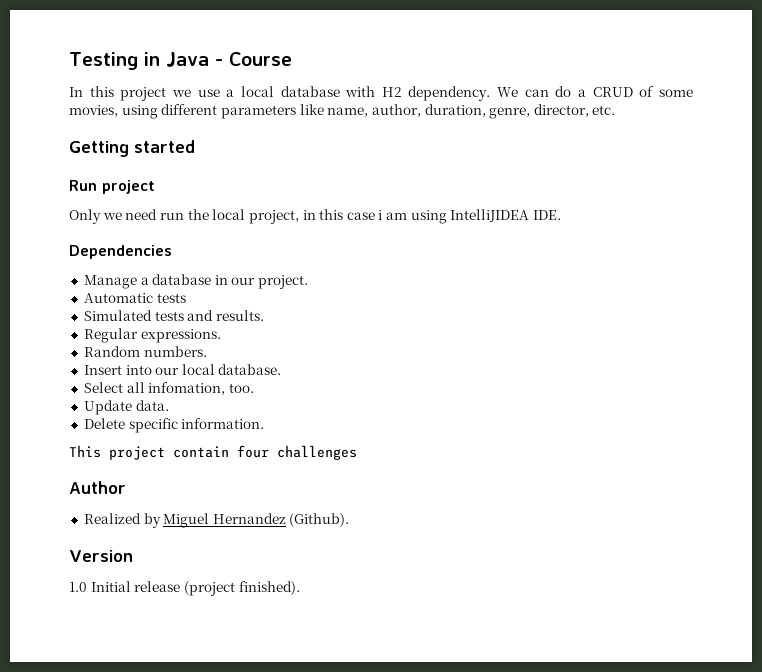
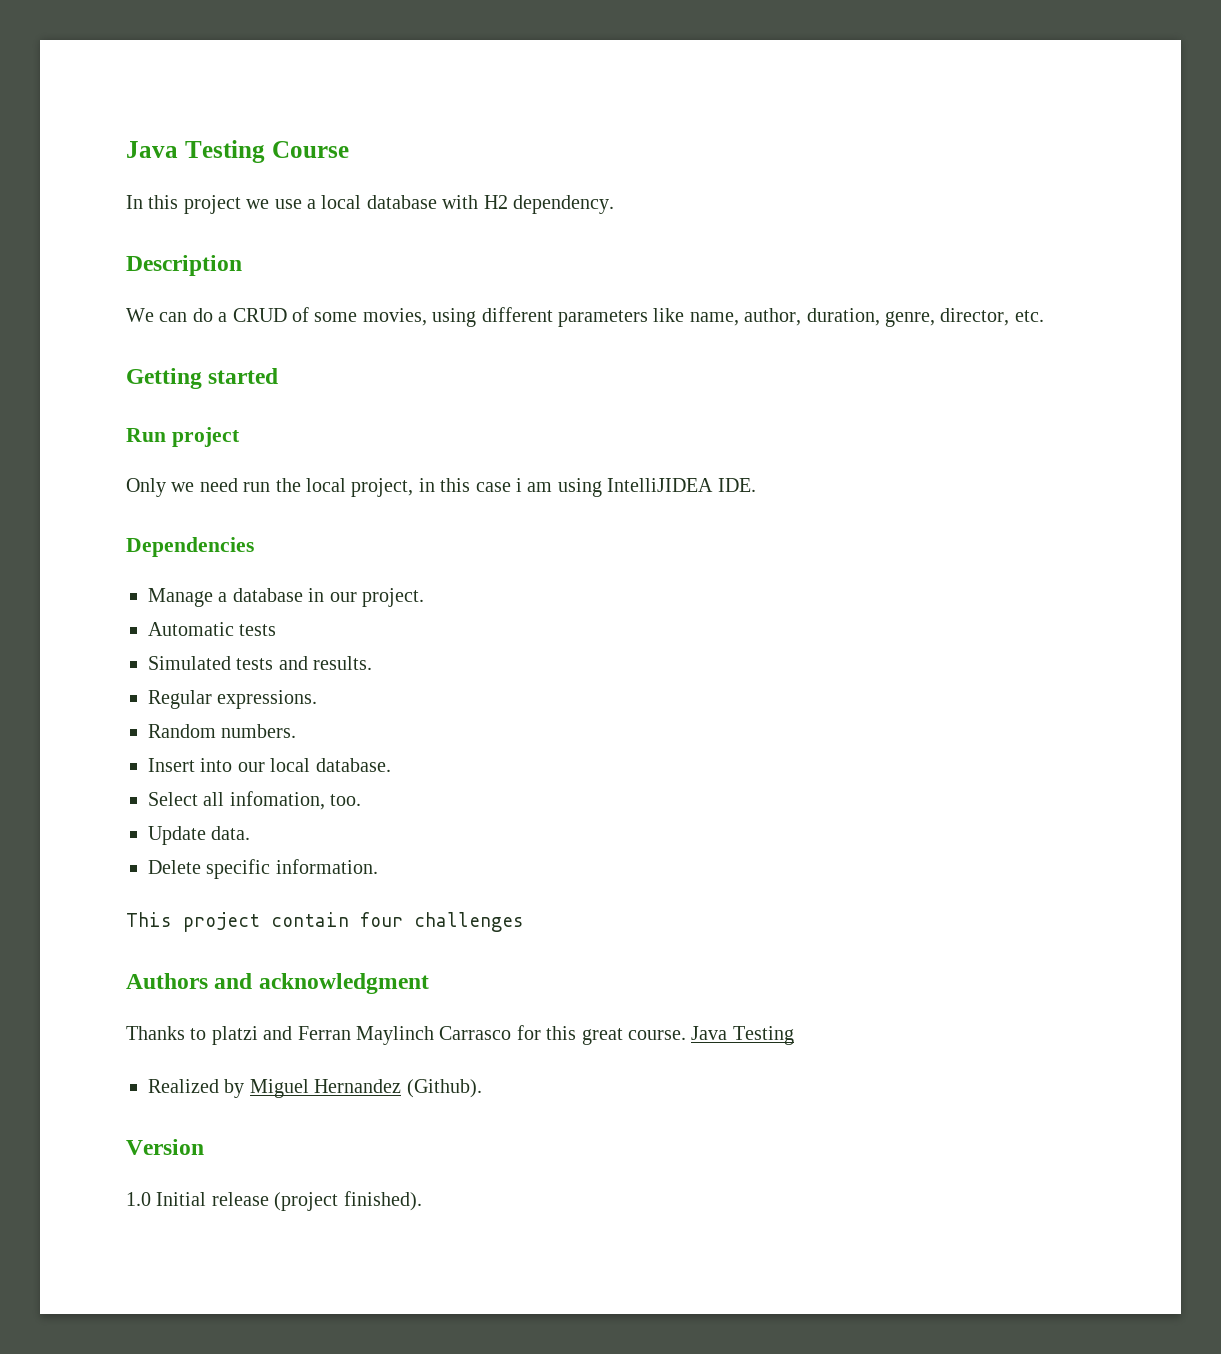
- Testing in Java - Course
+ Java Testing Course
- In this project we use a local database with H2 dependency. We can do a CRUD of some movies, using different parameters like name, author, duration, genre, director, etc.
+ In this project we use a local database with H2 dependency.
+ Description
+ We can do a CRUD of some movies, using different parameters like name, author, duration, genre, director, etc.
- Author
+ Authors and acknowledgment
+ Thanks to platzi and Ferran Maylinch Carrasco for this great course. Java Testing

